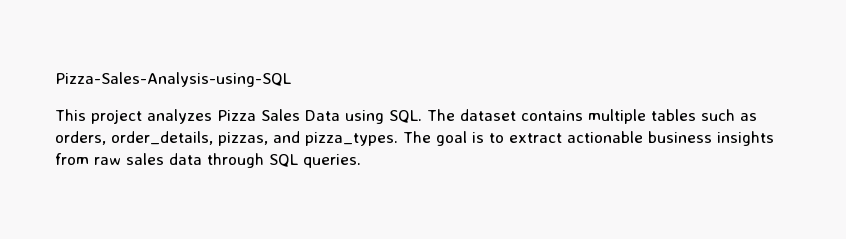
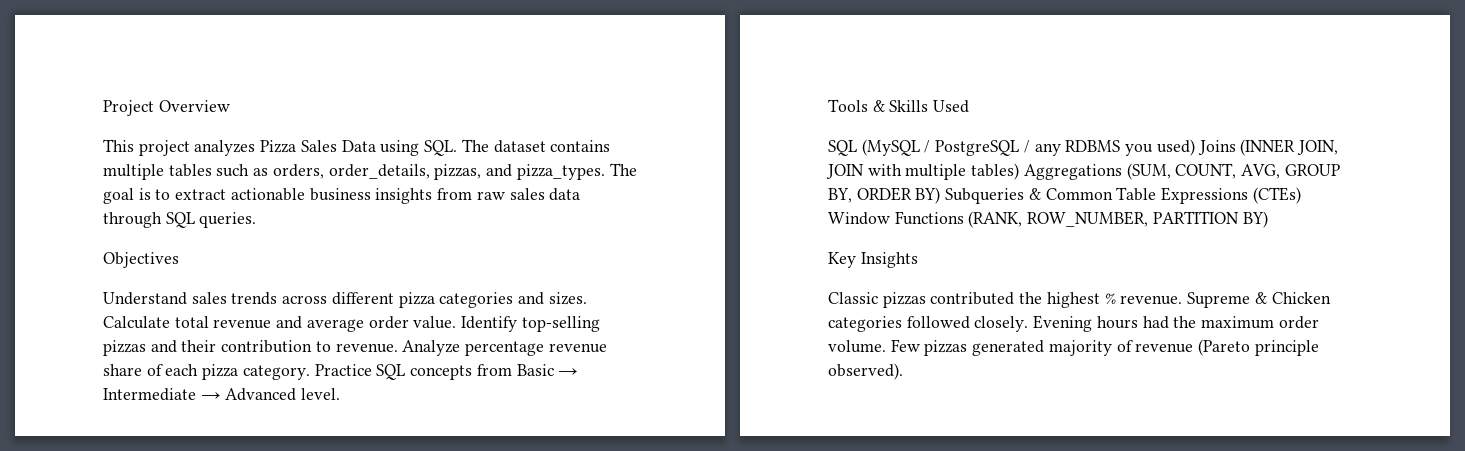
- Pizza-Sales-Analysis-using-SQL
+ Project Overview
+ Objectives
+ Understand sales trends across different pizza categories and sizes. Calculate total revenue and average order value. Identify top-selling pizzas and their contribution to revenue. Analyze percentage revenue share of each pizza category. Practice SQL concepts from Basic → Intermediate → Advanced level.
+ Tools & Skills Used
+ SQL (MySQL / PostgreSQL / any RDBMS you used) Joins (INNER JOIN, JOIN with multiple tables) Aggregations (SUM, COUNT, AVG, GROUP BY, ORDER BY) Subqueries & Common Table Expressions (CTEs) Window Functions (RANK, ROW_NUMBER, PARTITION BY)
+ Key Insights
+ Classic pizzas contributed the highest % revenue. Supreme & Chicken categories followed closely. Evening hours had the maximum order volume. Few pizzas generated majority of revenue (Pareto principle observed).

